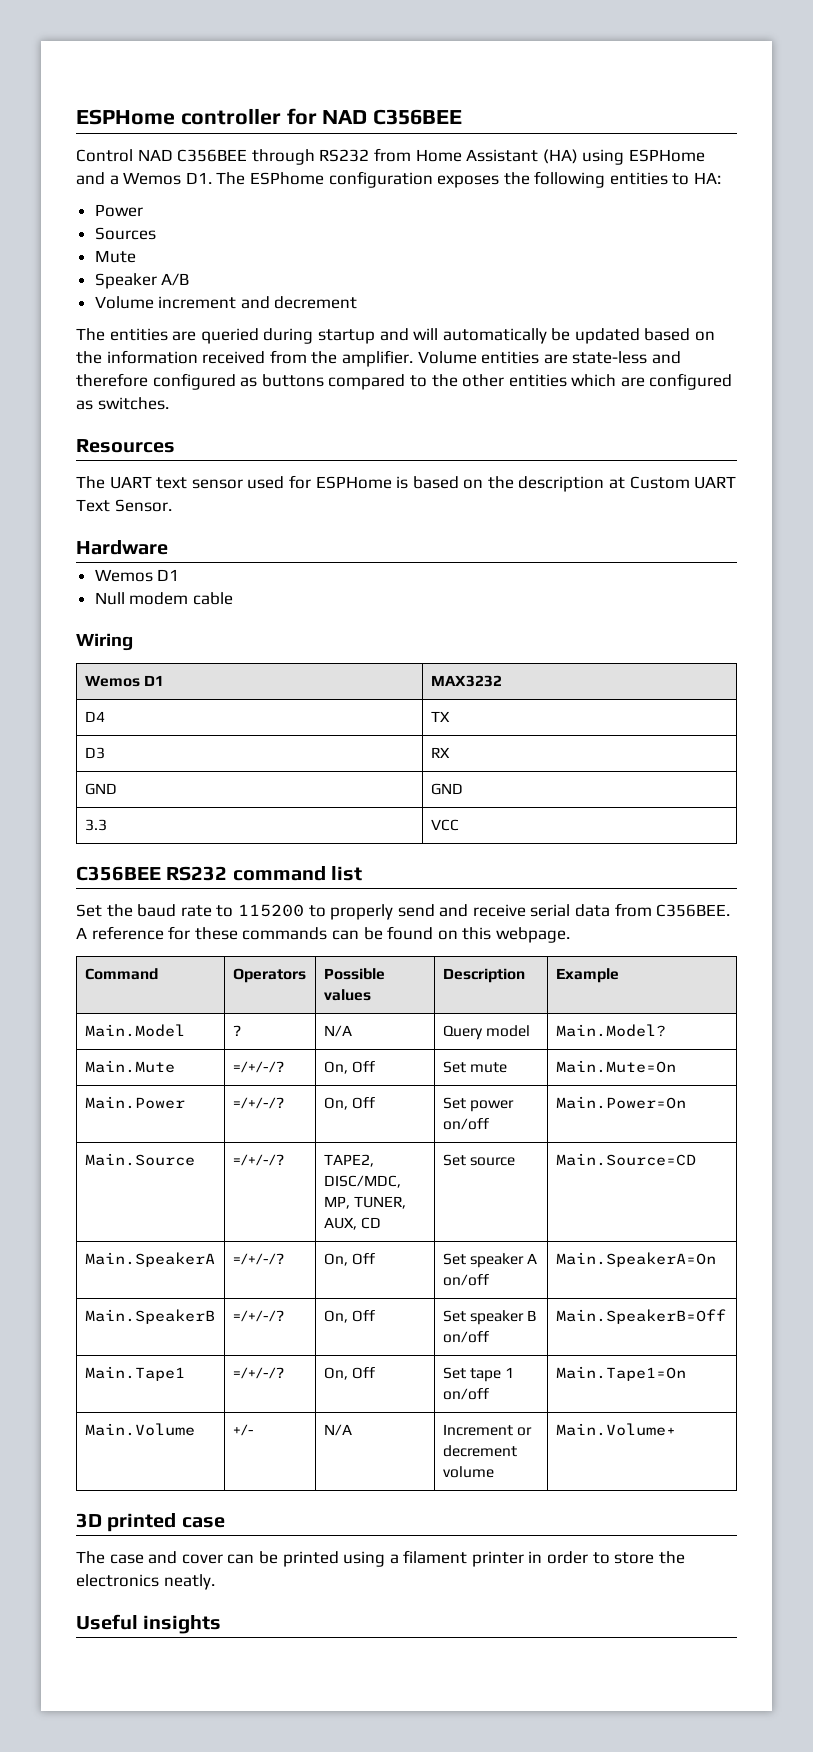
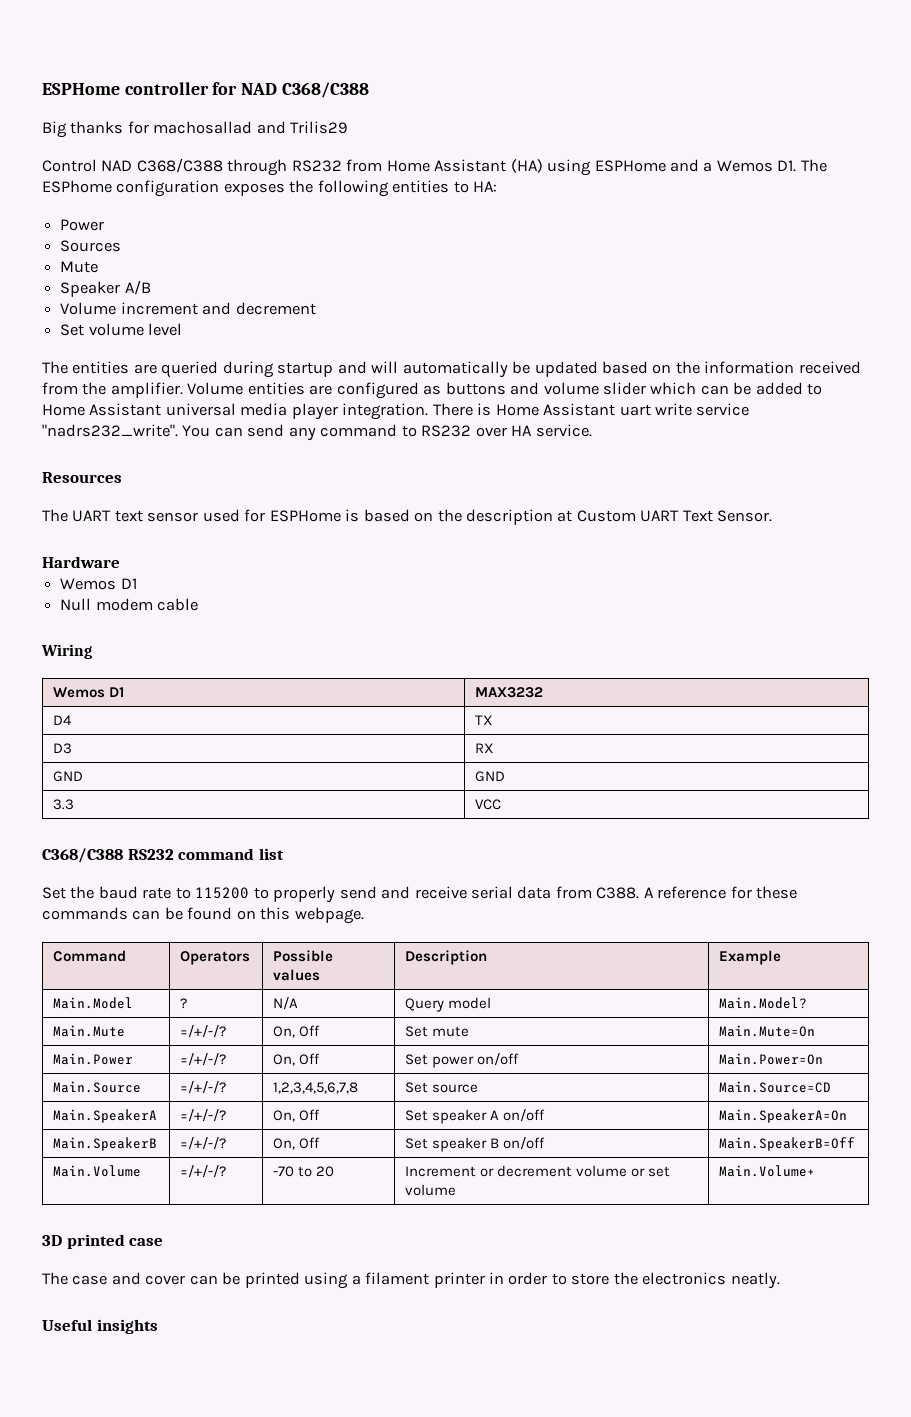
- ESPHome controller for NAD C356BEE
+ ESPHome controller for NAD C368/C388
+ Big thanks for machosallad and Trilis29
- Control NAD C356BEE through RS232 from Home Assistant (HA) using ESPHome and a Wemos D1. The ESPhome configuration exposes the following entities to HA:
+ Control NAD C368/C388 through RS232 from Home Assistant (HA) using ESPHome and a Wemos D1. The ESPhome configuration exposes the following entities to HA:
+ Set volume level
- Volume entities are state-less and therefore configured as buttons compared to the other entities which are configured as switches.
+ Volume entities are configured as buttons and volume slider which can be added to Home Assistant universal media player integration. There is Home Assistant uart write service "nadrs232_write". You can send any command to RS232 over HA service.
- C356BEE RS232 command list
+ C368/C388 RS232 command list
- Set the baud rate to 115200 to properly send and receive serial data from C356BEE.
+ Set the baud rate to 115200 to properly send and receive serial data from C388.
- Main.Source | =/+/-/? | TAPE2, DISC/MDC, MP, TUNER, AUX, CD | Set source | Main.Source=CD
+ Main.Source | =/+/-/? | 1,2,3,4,5,6,7,8 | Set source | Main.Source=CD
- Main.Tape1 | =/+/-/? | On, Off | Set tape 1 on/off | Main.Tape1=On
- Main.Volume | +/- | N/A | Increment or decrement volume | Main.Volume+
+ Main.Volume | =/+/-/? | -70 to 20 | Increment or decrement volume or set volume | Main.Volume+

